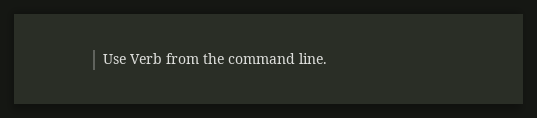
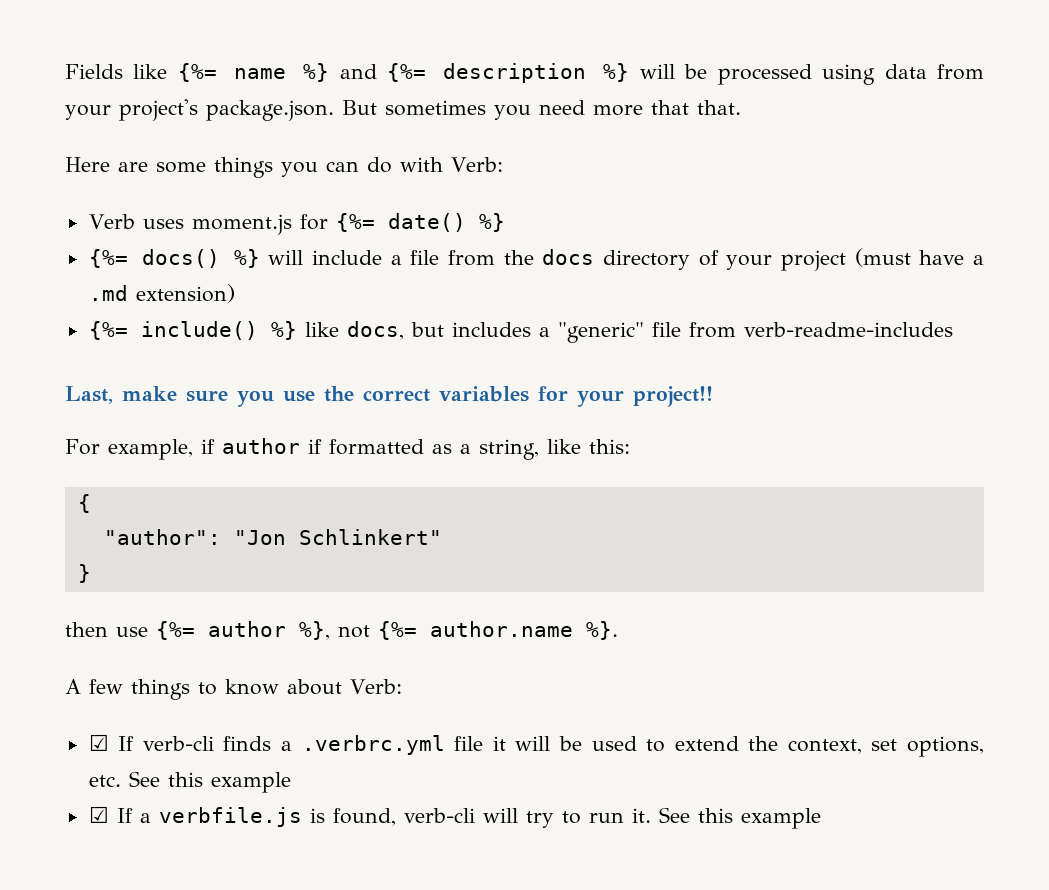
- Use Verb from the command line.
+ Fields like {%= name %} and {%= description %} will be processed using data from your project's package.json. But sometimes you need more that that.
+ Here are some things you can do with Verb:
+ Verb uses moment.js for {%= date() %}
+ {%= docs() %} will include a file from the docs directory of your project (must have a .md extension)
+ {%= include() %} like docs, but includes a "generic" file from verb-readme-includes
+ Last, make sure you use the correct variables for your project!!
+ For example, if author if formatted as a string, like this:
+ {
+ "author": "Jon Schlinkert"
+ }
+ then use {%= author %}, not {%= author.name %}.
+ A few things to know about Verb:
+ ☑ If verb-cli finds a .verbrc.yml file it will be used to extend the context, set options, etc. See this example
+ ☑ If a verbfile.js is found, verb-cli will try to run it. See this example

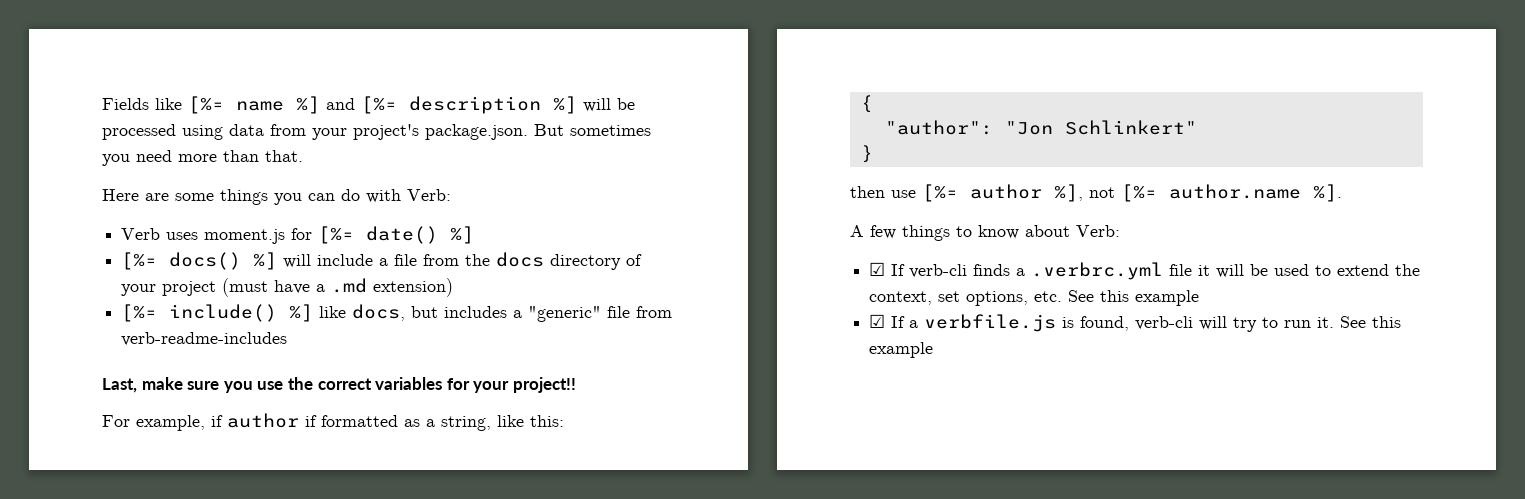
- Fields like {%= name %} and {%= description %} will be processed using data from your project's package.json. But sometimes you need more that that.
+ Fields like [%= name %] and [%= description %] will be processed using data from your project's package.json. But sometimes you need more than that.
- Verb uses moment.js for {%= date() %}
- {%= docs() %} will include a file from the docs directory of your project (must have a .md extension)
+ Verb uses moment.js for [%= date() %]
+ [%= docs() %] will include a file from the docs directory of your project (must have a .md extension)
- {%= include() %} like docs, but includes a "generic" file from verb-readme-includes
+ [%= include() %] like docs, but includes a "generic" file from verb-readme-includes
- then use {%= author %}, not {%= author.name %}.
+ then use [%= author %], not [%= author.name %].

